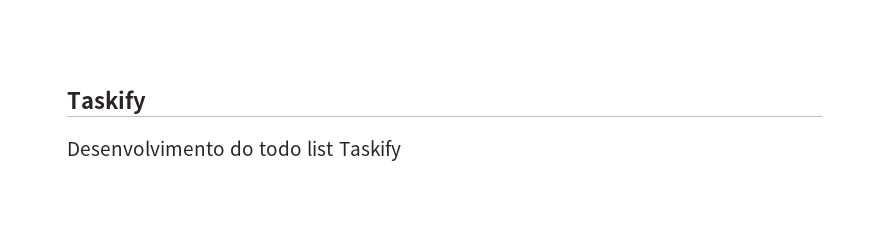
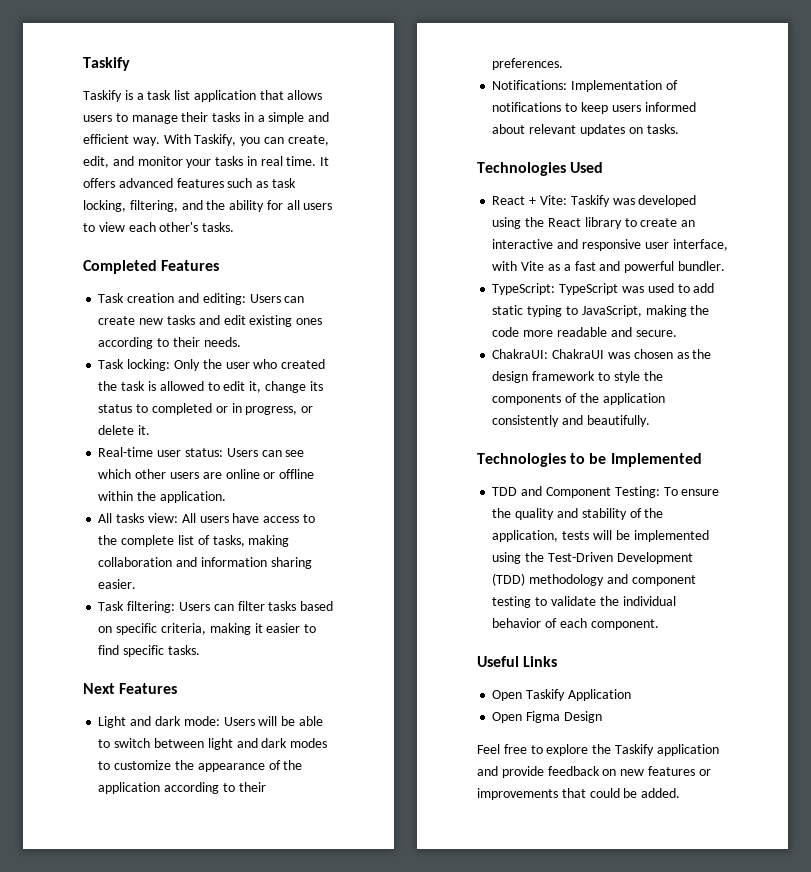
- Desenvolvimento do todo list Taskify
+ Taskify is a task list application that allows users to manage their tasks in a simple and efficient way. With Taskify, you can create, edit, and monitor your tasks in real time. It offers advanced features such as task locking, filtering, and the ability for all users to view each other's tasks.
+ Completed Features
+ Task creation and editing: Users can create new tasks and edit existing ones according to their needs.
+ Task locking: Only the user who created the task is allowed to edit it, change its status to completed or in progress, or delete it.
+ Real-time user status: Users can see which other users are online or offline within the application.
+ All tasks view: All users have access to the complete list of tasks, making collaboration and information sharing easier.
+ Task filtering: Users can filter tasks based on specific criteria, making it easier to find specific tasks.
+ Next Features
+ Light and dark mode: Users will be able to switch between light and dark modes to customize the appearance of the application according to their preferences.
+ Notifications: Implementation of notifications to keep users informed about relevant updates on tasks.
+ Technologies Used
+ React + Vite: Taskify was developed using the React library to create an interactive and responsive user interface, with Vite as a fast and powerful bundler.
+ TypeScript: TypeScript was used to add static typing to JavaScript, making the code more readable and secure.
+ ChakraUI: ChakraUI was chosen as the design framework to style the components of the application consistently and beautifully.
+ Technologies to be Implemented
+ TDD and Component Testing: To ensure the quality and stability of the application, tests will be implemented using the Test-Driven Development (TDD) methodology and component testing to validate the individual behavior of each component.
+ Useful Links
+ Open Taskify Application
+ Open Figma Design
+ Feel free to explore the Taskify application and provide feedback on new features or improvements that could be added.

